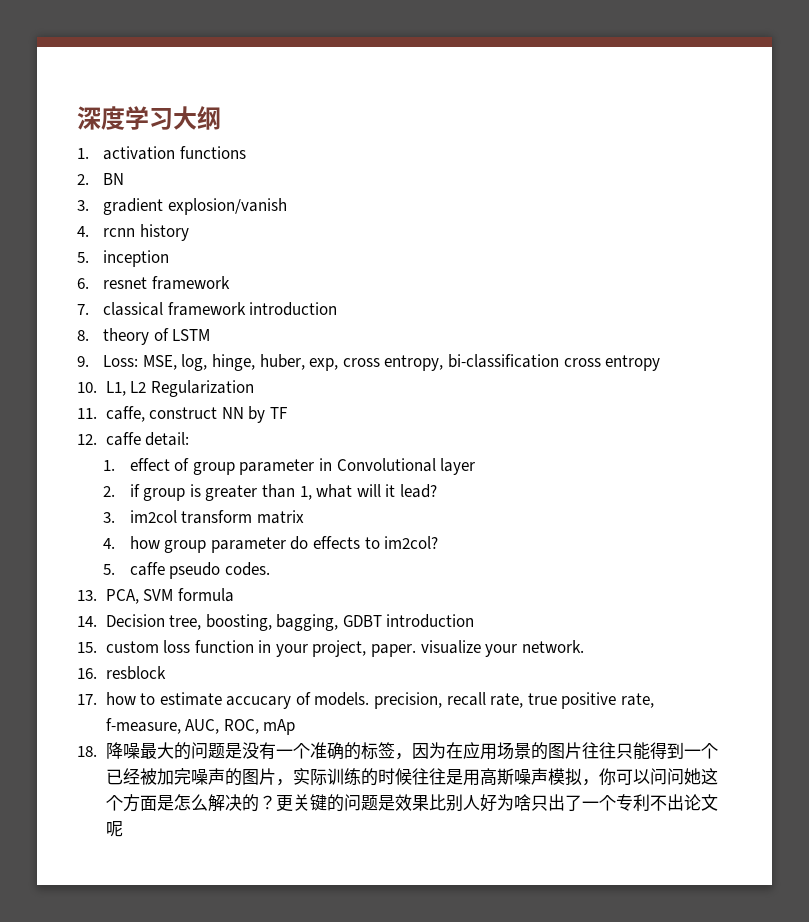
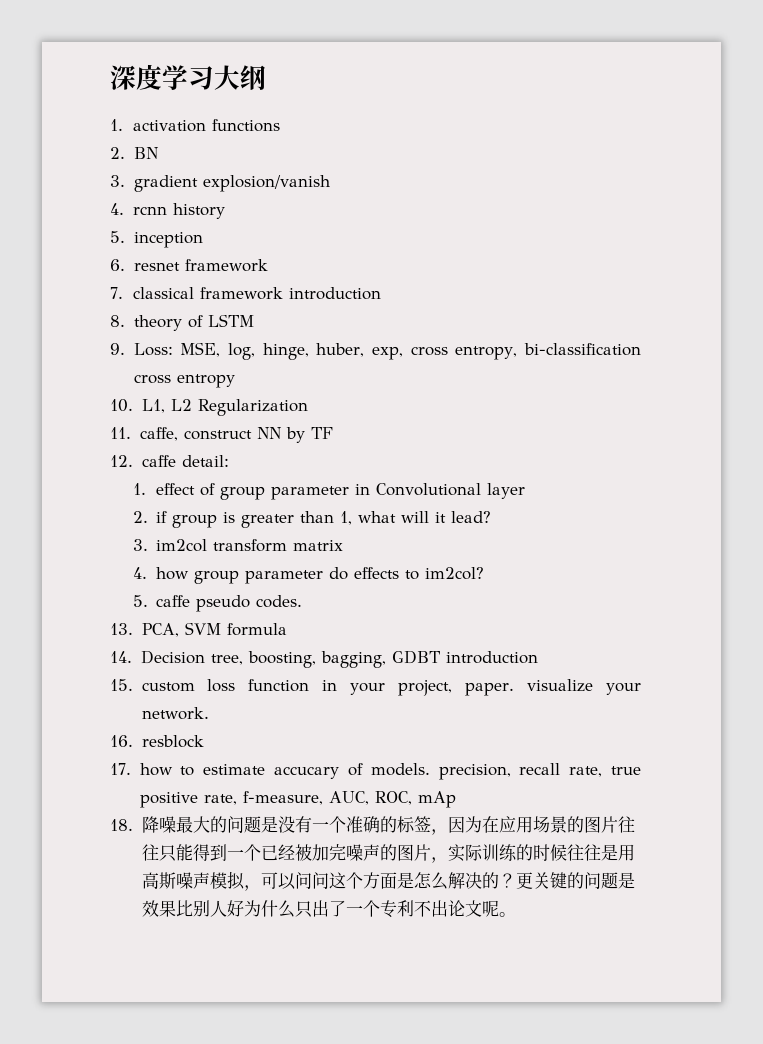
- 18.降噪最大的问题是没有一个准确的标签，因为在应用场景的图片往往只能得到一个已经被加完噪声的图片，实际训练的时候往往是用高斯噪声模拟，你可以问问她这个方面是怎么解决的？
+ 18.降噪最大的问题是没有一个准确的标签，因为在应用场景的图片往往只能得到一个已经被加完噪声的图片，实际训练的时候往往是用高斯噪声模拟，可以问问这个方面是怎么解决的？
- 更关键的问题是效果比别人好为啥只出了一个专利不出论文呢
+ 更关键的问题是效果比别人好为什么只出了一个专利不出论文呢。

